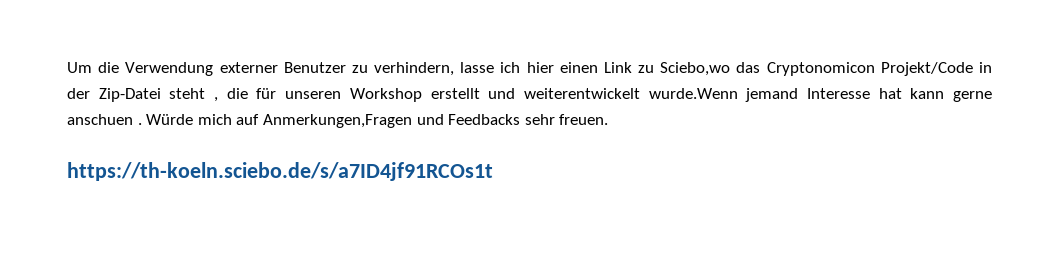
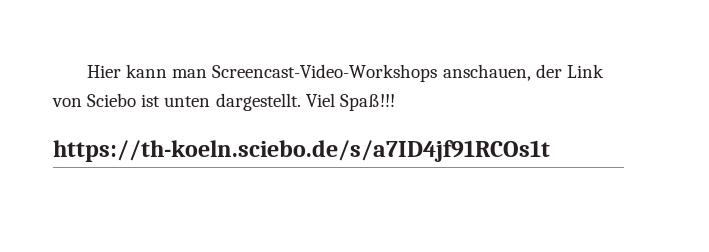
- Um die Verwendung externer Benutzer zu verhindern, lasse ich hier einen Link zu Sciebo,wo das Cryptonomicon Projekt/Code in der Zip-Datei steht , die für unseren Workshop erstellt und weiterentwickelt wurde.Wenn jemand Interesse hat kann gerne anschuen . Würde mich auf Anmerkungen,Fragen und Feedbacks sehr freuen.
+ Hier kann man Screencast-Video-Workshops anschauen, der Link von Sciebo ist unten dargestellt. Viel Spaß!!!

